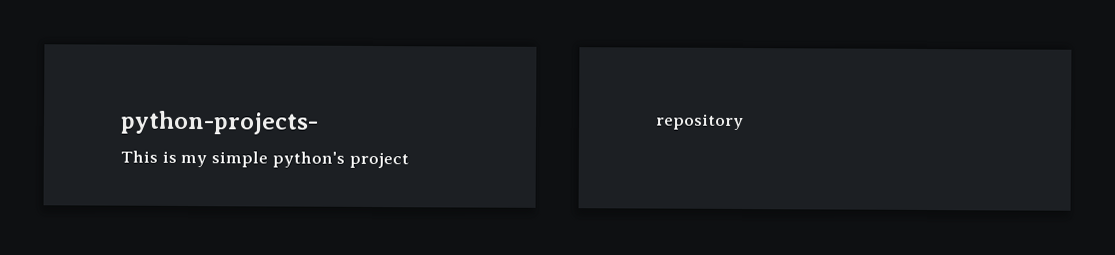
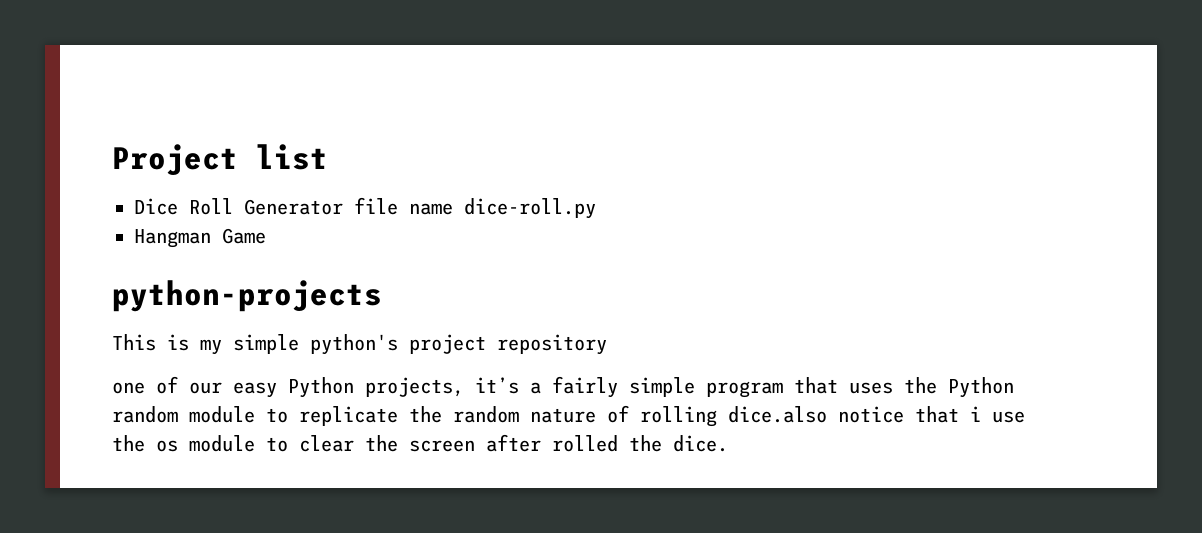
- python-projects-
+ Project list
+ Dice Roll Generator file name dice-roll.py
+ Hangman Game
+ python-projects
+ one of our easy Python projects, it’s a fairly simple program that uses the Python random module to replicate the random nature of rolling dice.also notice that i use the os module to clear the screen after rolled the dice.

